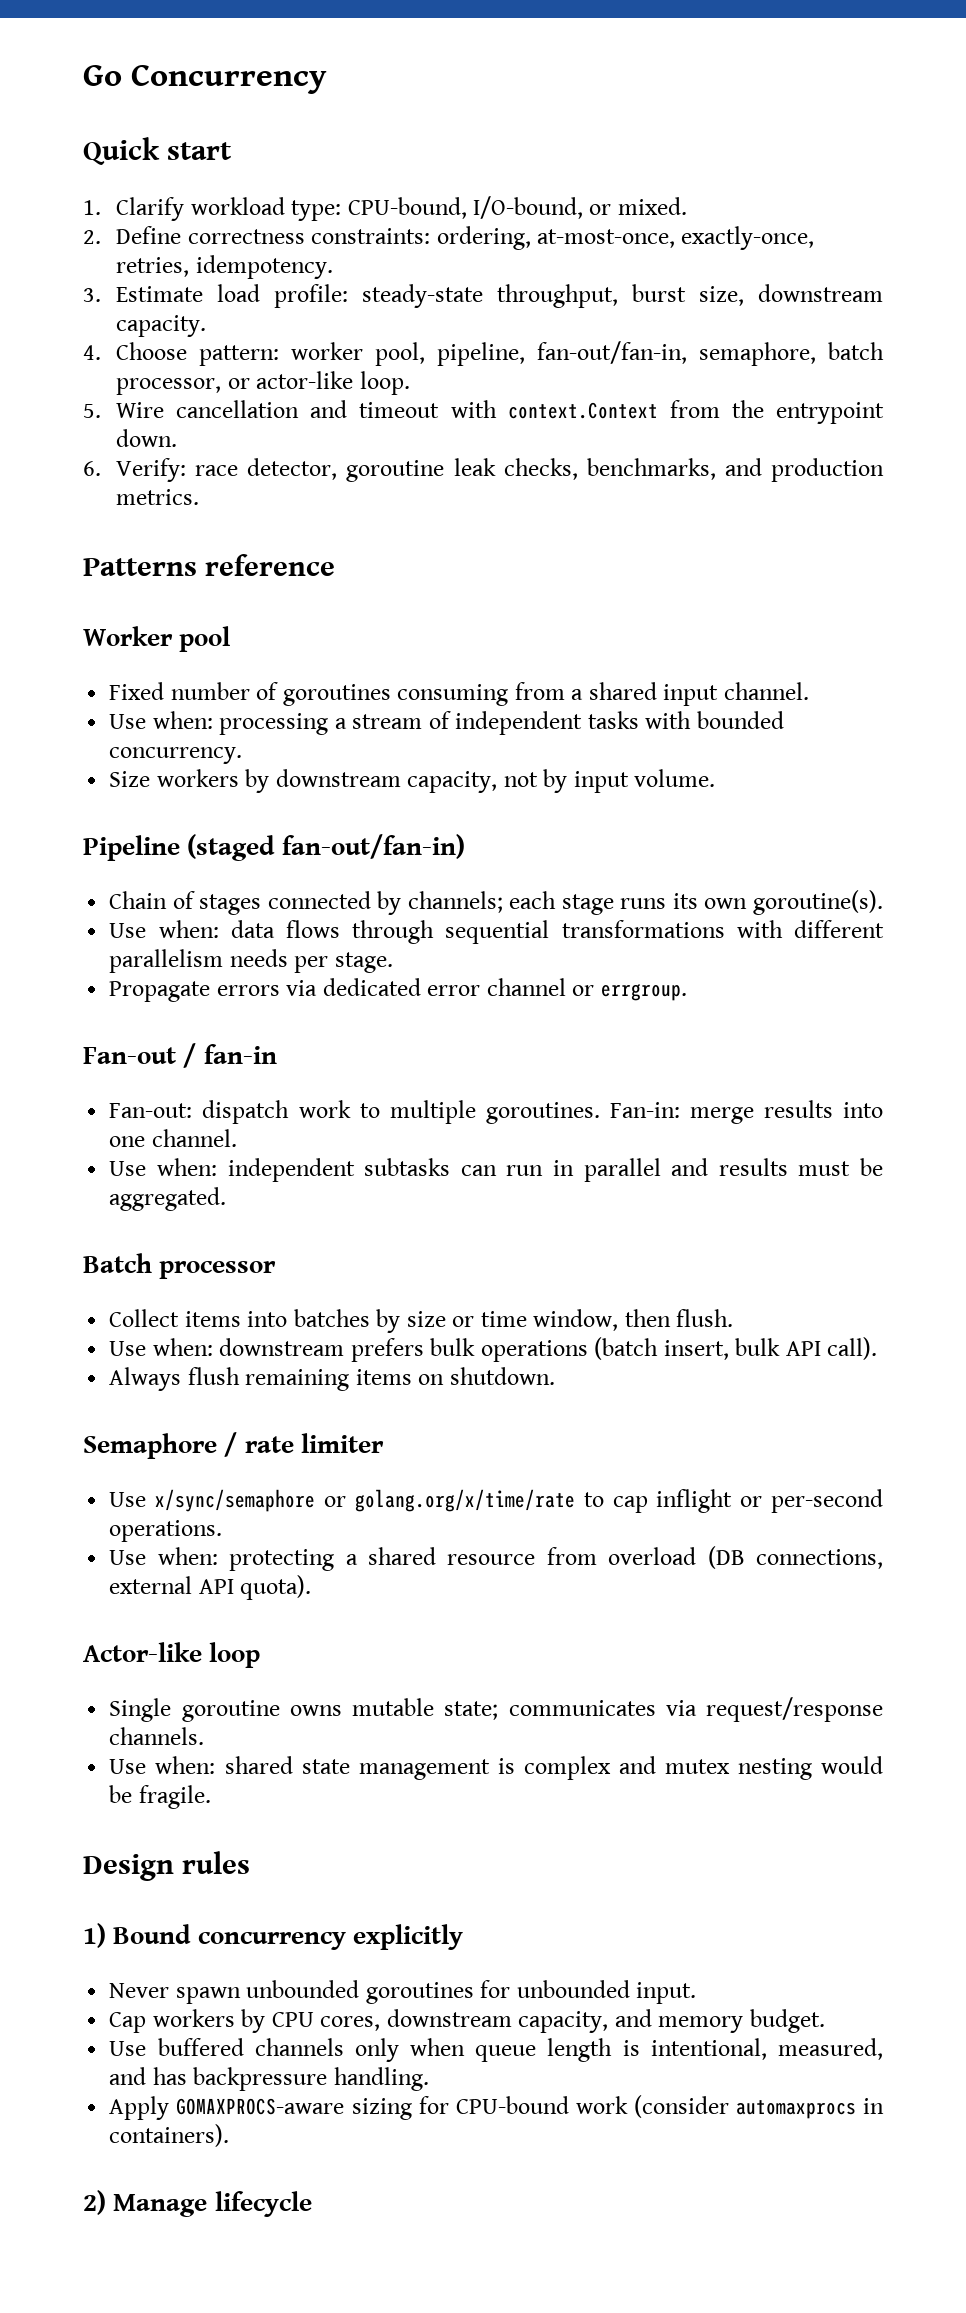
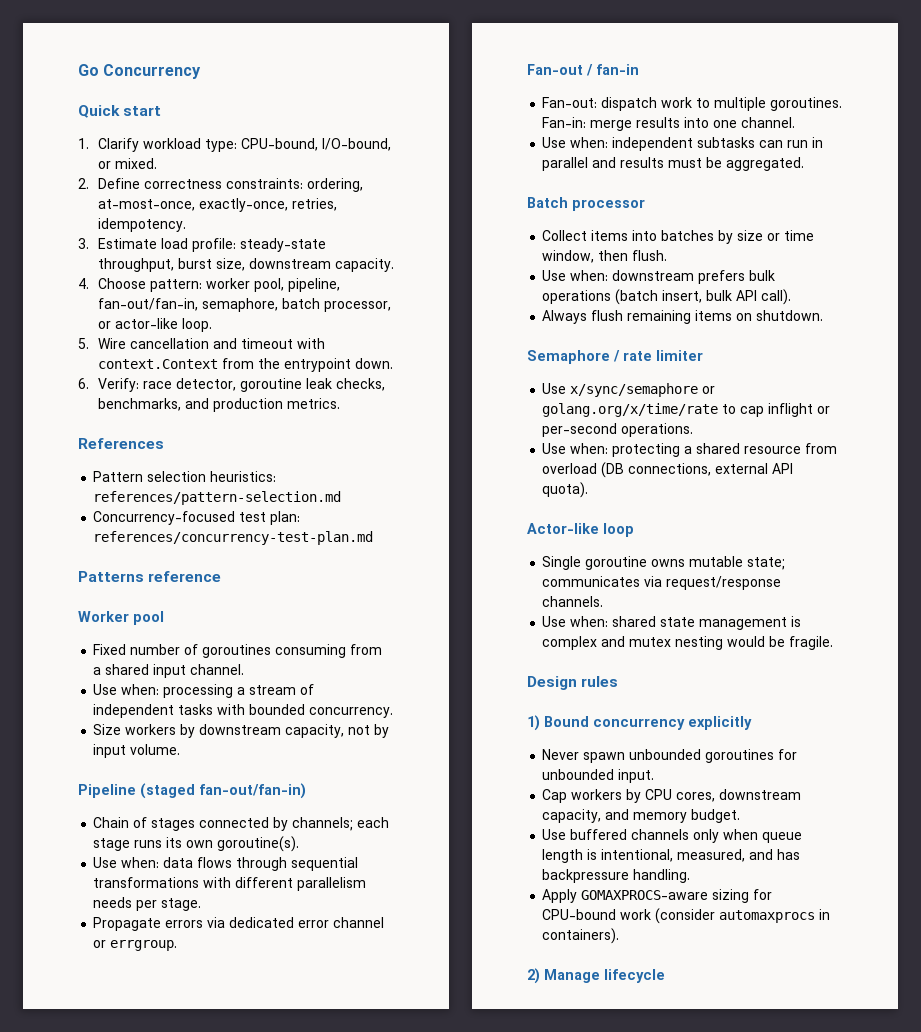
+ References
+ Pattern selection heuristics: references/pattern-selection.md
+ Concurrency-focused test plan: references/concurrency-test-plan.md

